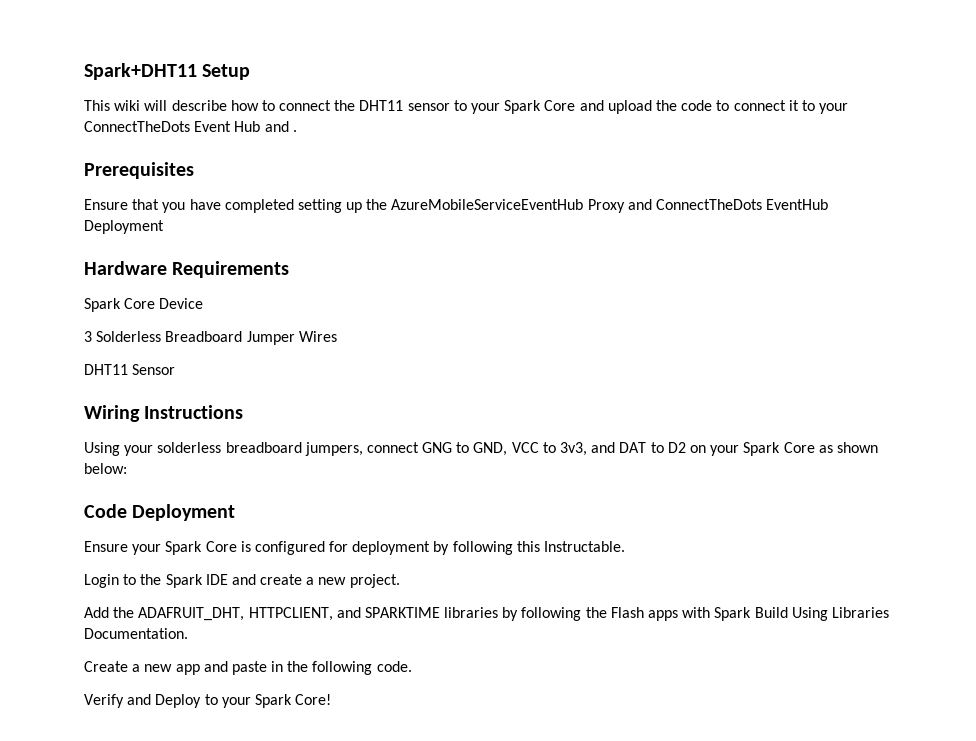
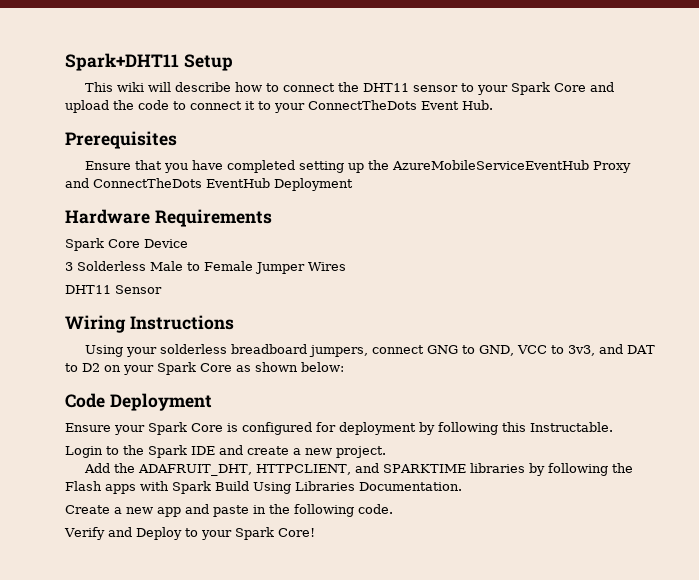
- This wiki will describe how to connect the DHT11 sensor to your Spark Core and upload the code to connect it to your ConnectTheDots Event Hub and .
+ This wiki will describe how to connect the DHT11 sensor to your Spark Core and upload the code to connect it to your ConnectTheDots Event Hub.
- 3 Solderless Breadboard Jumper Wires
+ 3 Solderless Male to Female Jumper Wires

